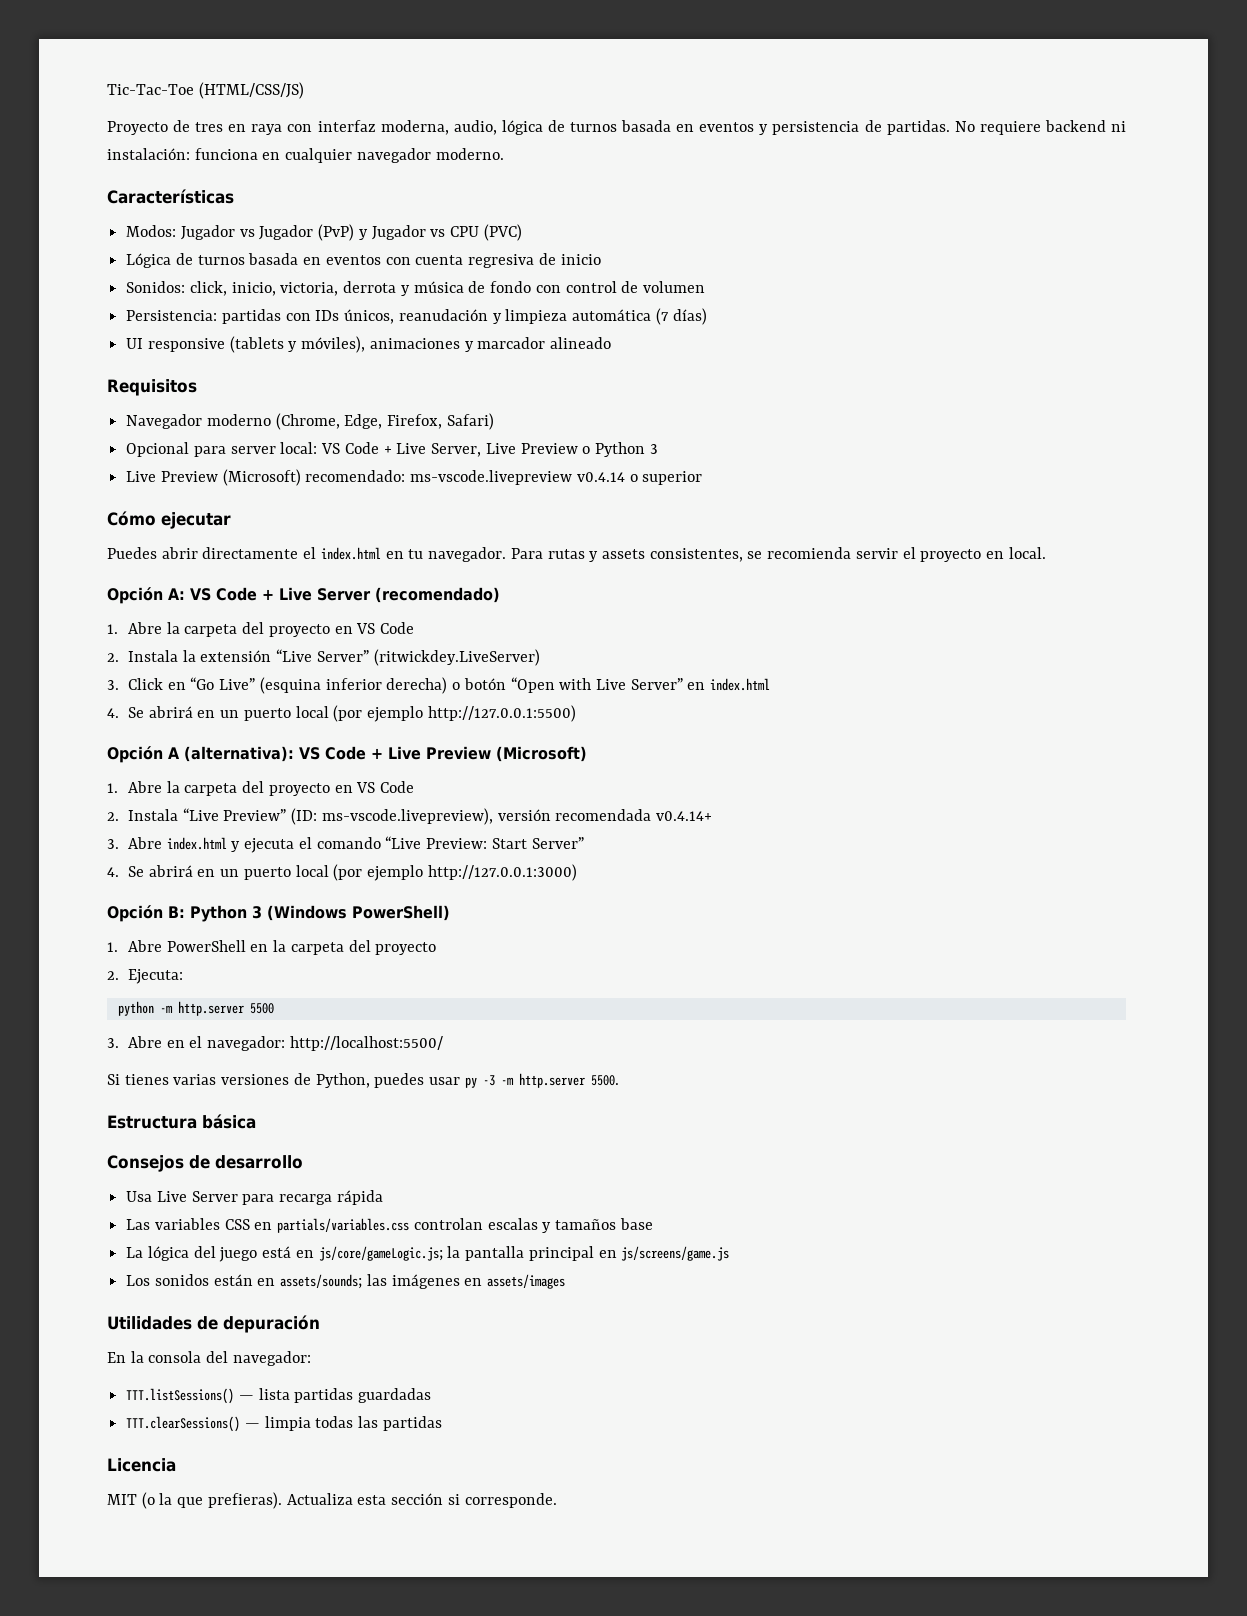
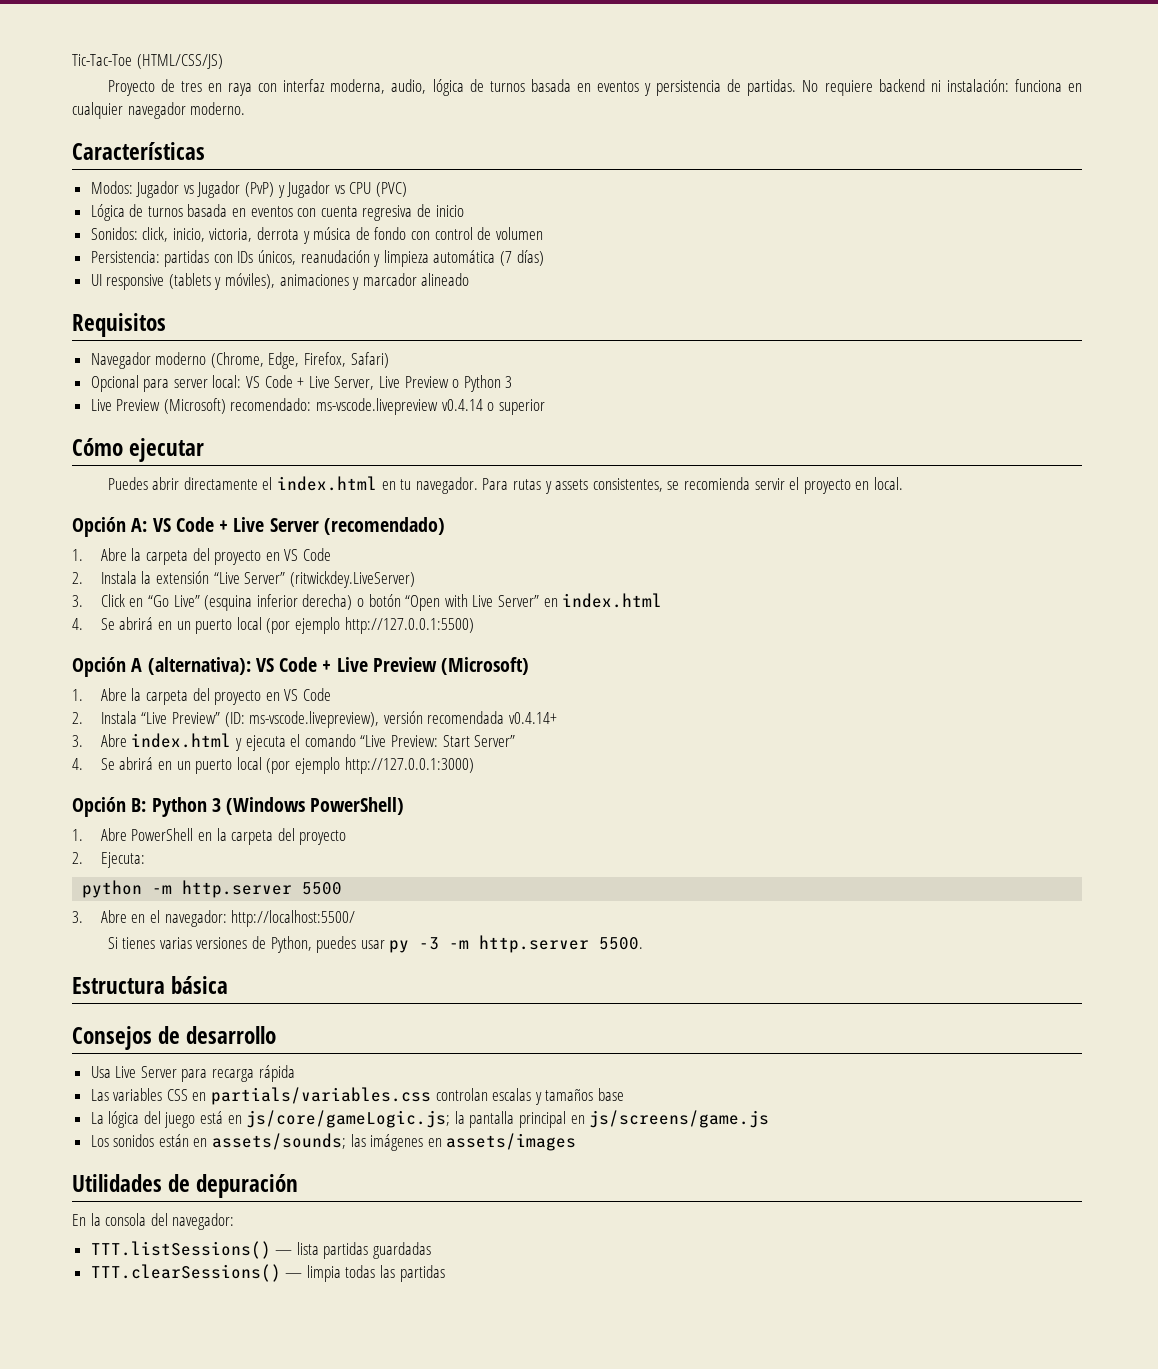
- Licencia
- MIT (o la que prefieras). Actualiza esta sección si corresponde.

